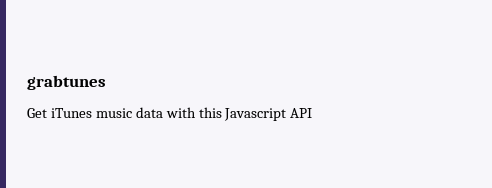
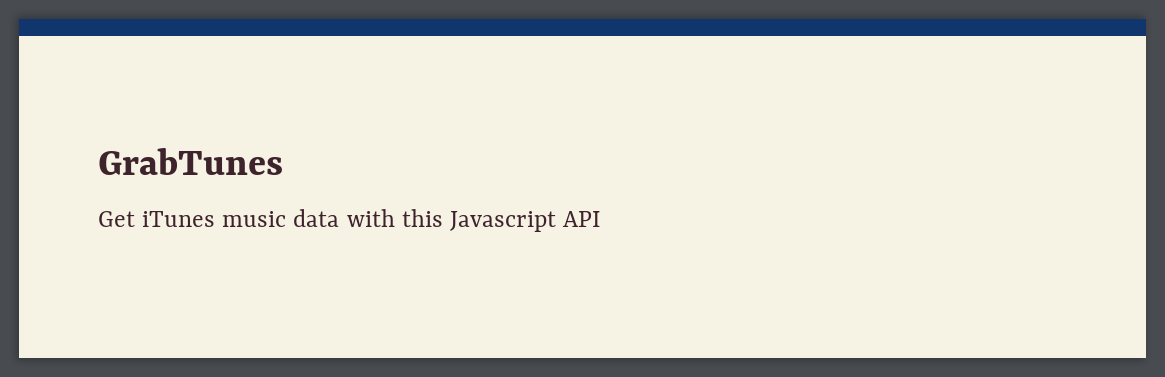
- grabtunes
+ GrabTunes

